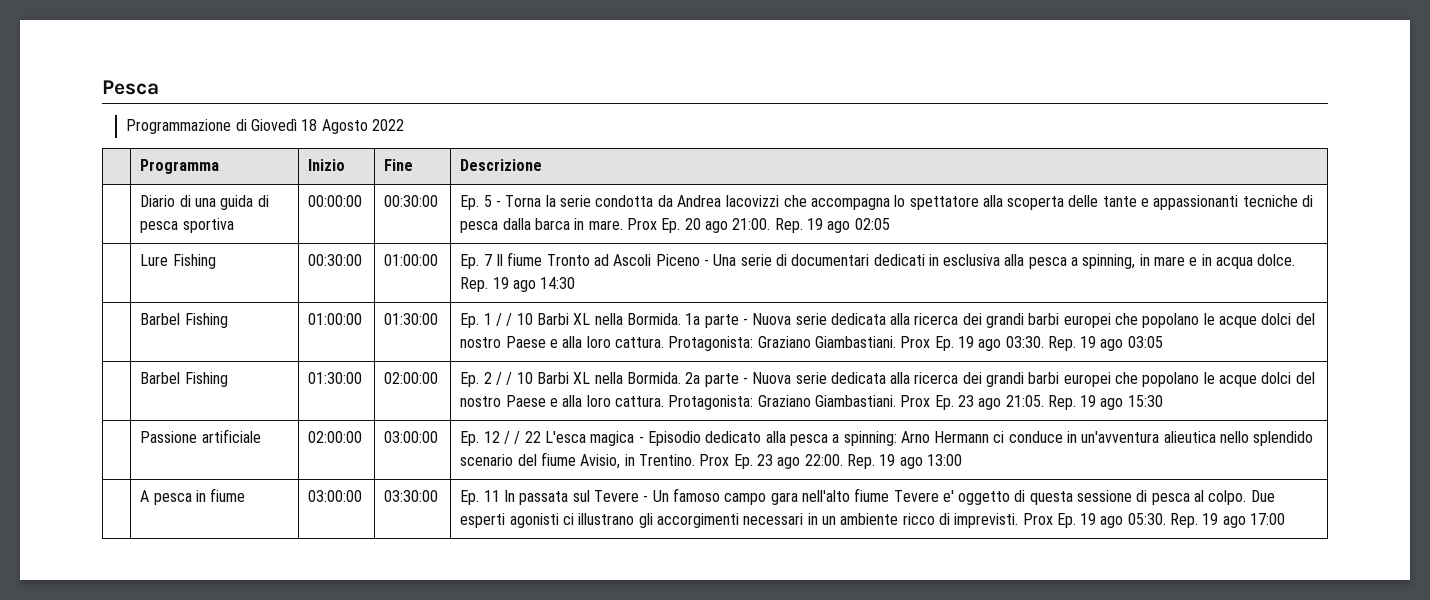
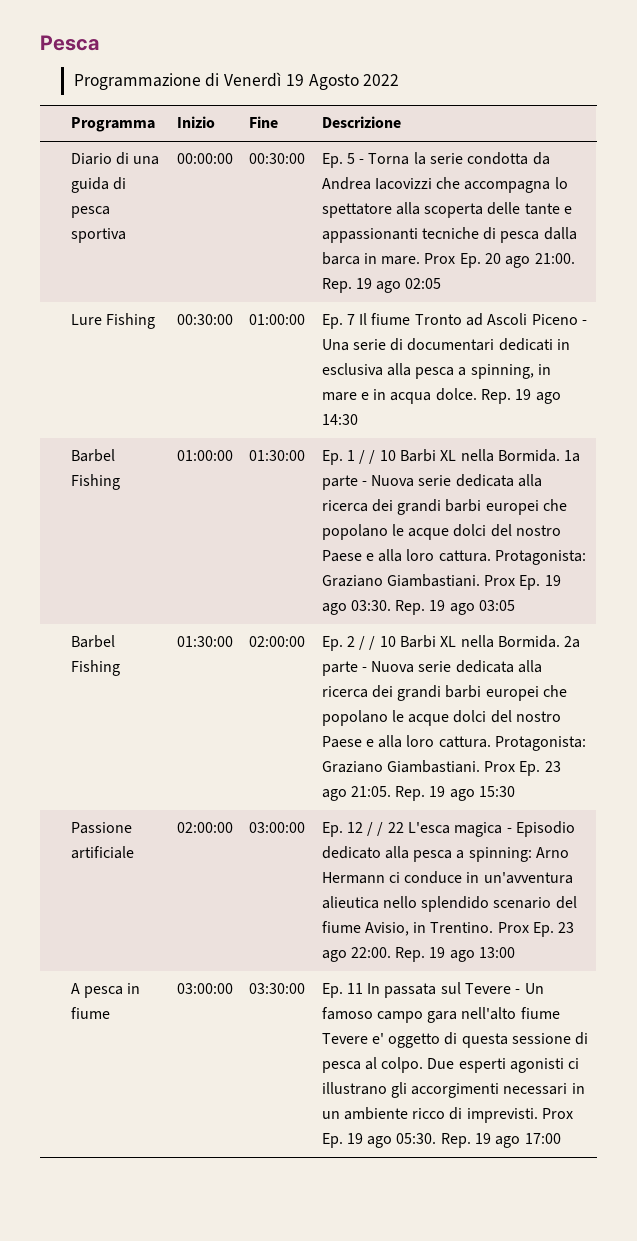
- Programmazione di Giovedì 18 Agosto 2022
+ Programmazione di Venerdì 19 Agosto 2022

